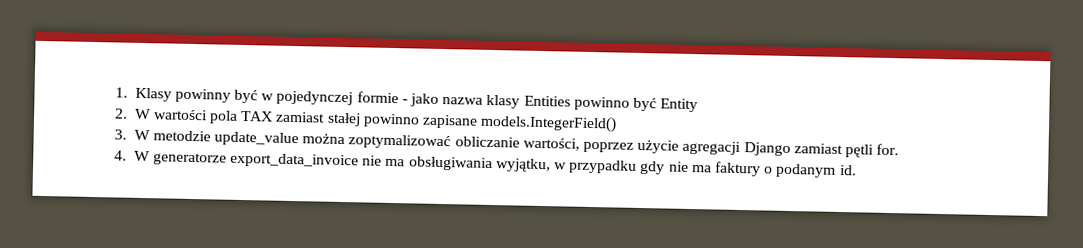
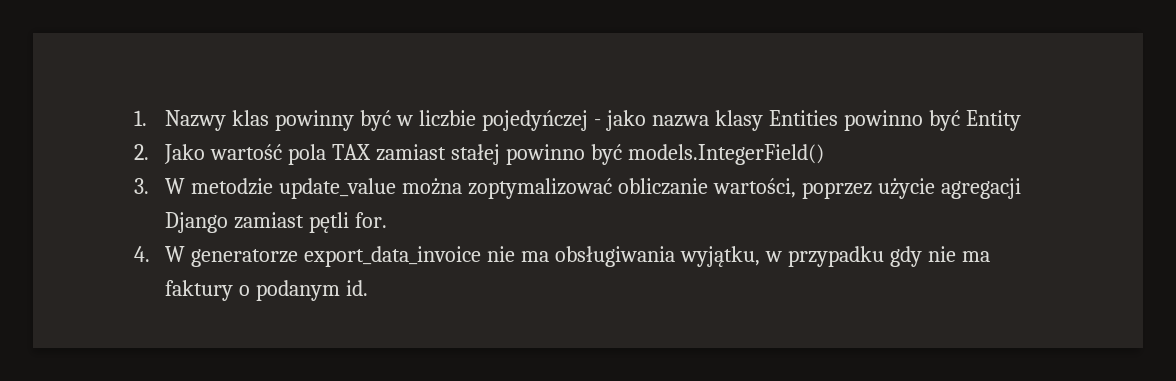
- 1. Klasy powinny być w pojedynczej formie - jako nazwa klasy Entities powinno być Entity
+ 1. Nazwy klas powinny być w liczbie pojedyńczej - jako nazwa klasy Entities powinno być Entity
- 2. W wartości pola TAX zamiast stałej powinno zapisane models.IntegerField()
+ 2. Jako wartość pola TAX zamiast stałej powinno być models.IntegerField()

